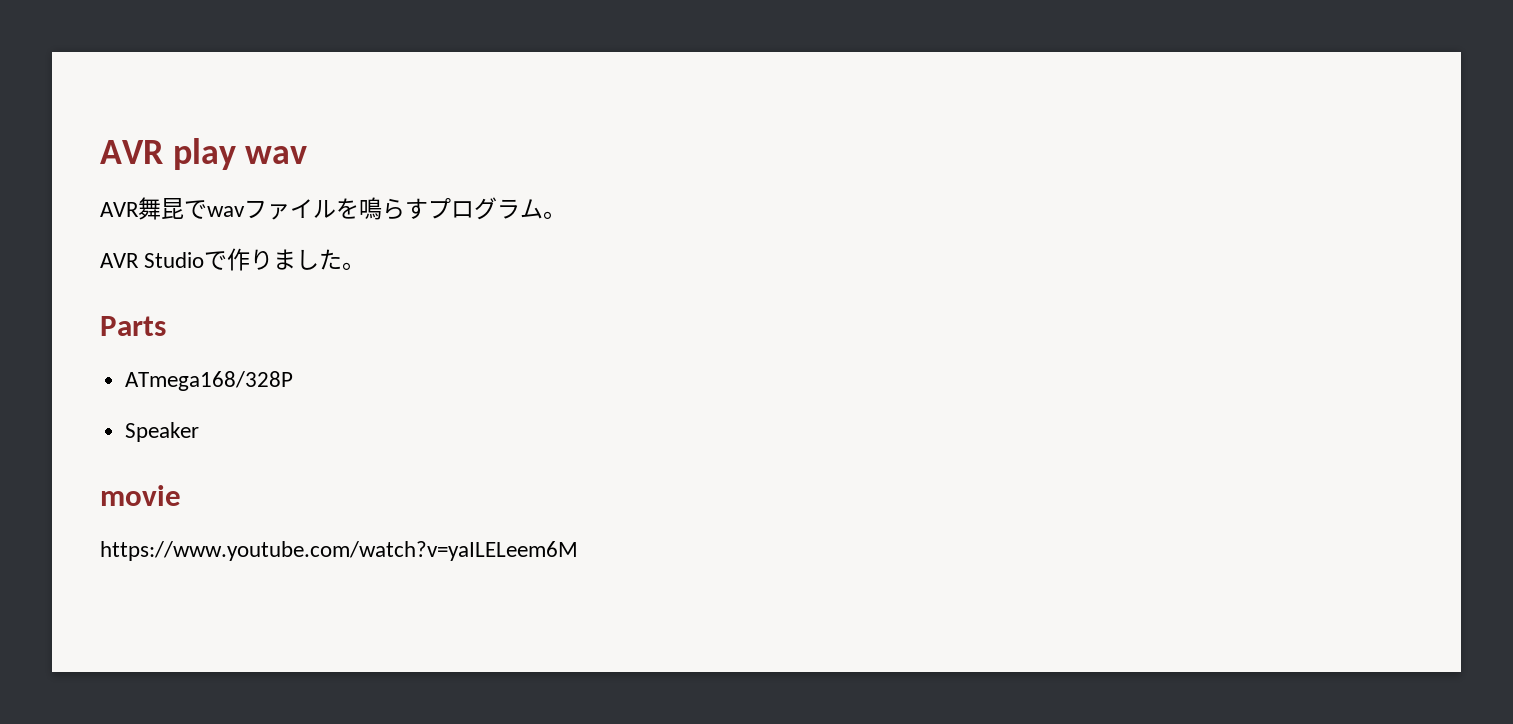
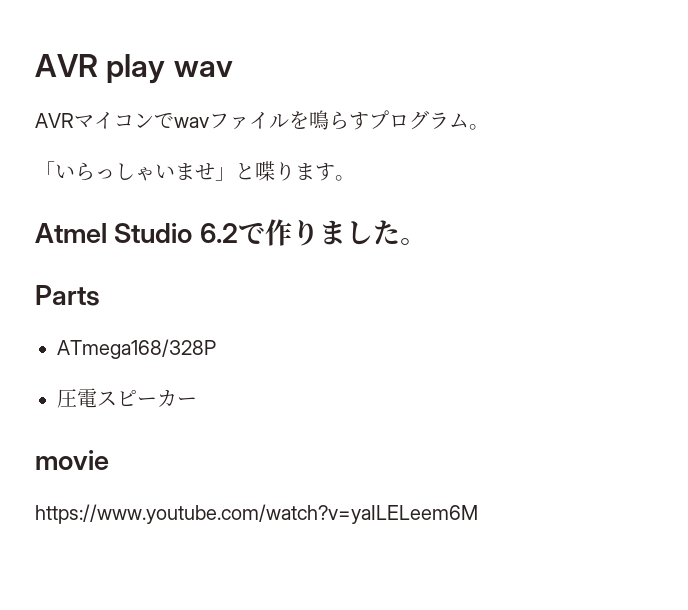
- AVR舞昆でwavファイルを鳴らすプログラム。
+ AVRマイコンでwavファイルを鳴らすプログラム。
- AVR Studioで作りました。
+ 「いらっしゃいませ」と喋ります。
+ Atmel Studio 6.2で作りました。
- Speaker
+ 圧電スピーカー

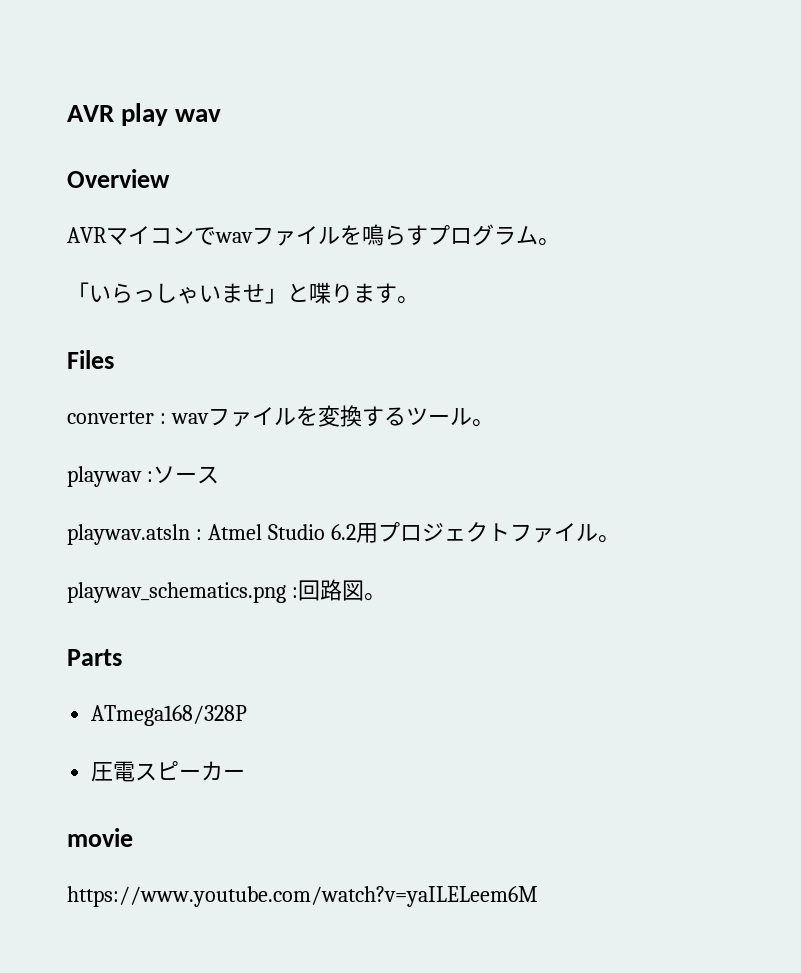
+ Overview
- Atmel Studio 6.2で作りました。
+ Files
+ converter : wavファイルを変換するツール。
+ playwav :ソース
+ playwav.atsln : Atmel Studio 6.2用プロジェクトファイル。
+ playwav_schematics.png :回路図。

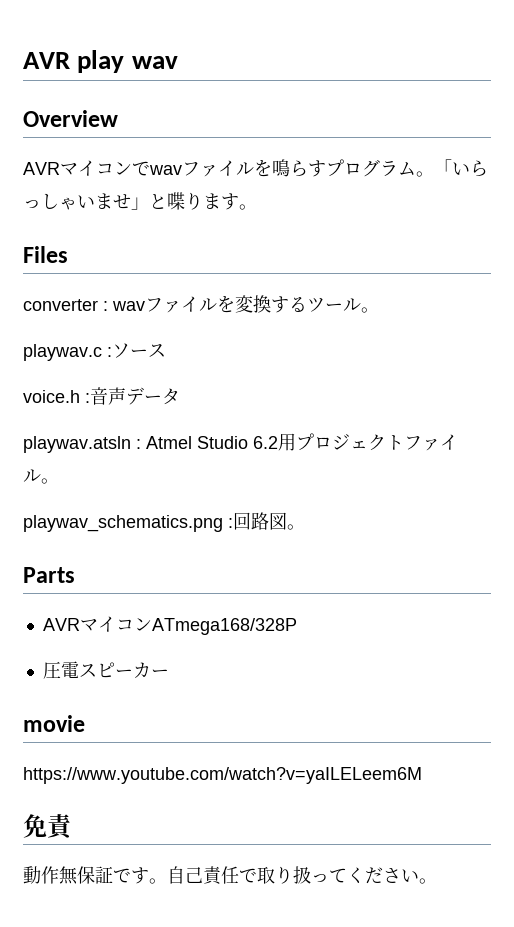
- AVRマイコンでwavファイルを鳴らすプログラム。
- 「いらっしゃいませ」と喋ります。
+ AVRマイコンでwavファイルを鳴らすプログラム。「いらっしゃいませ」と喋ります。
- playwav :ソース
+ playwav.c :ソース
+ voice.h :音声データ
- ATmega168/328P
+ AVRマイコンATmega168/328P
+ 免責
+ 動作無保証です。自己責任で取り扱ってください。

